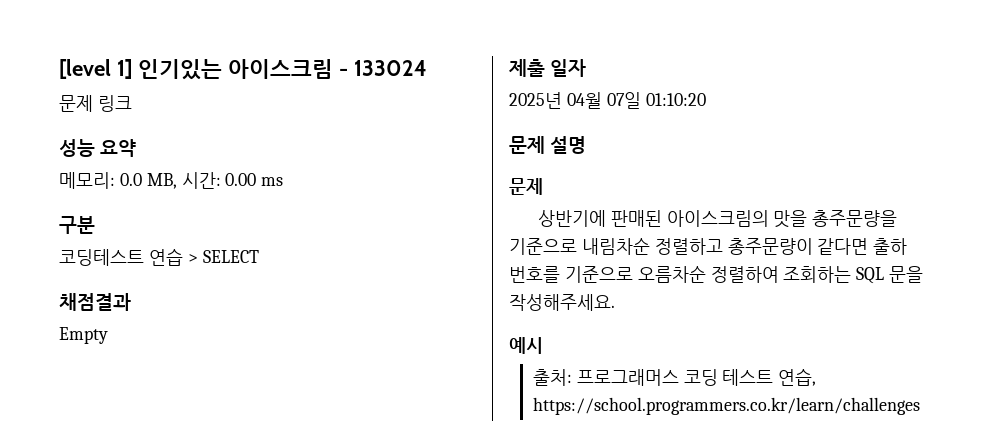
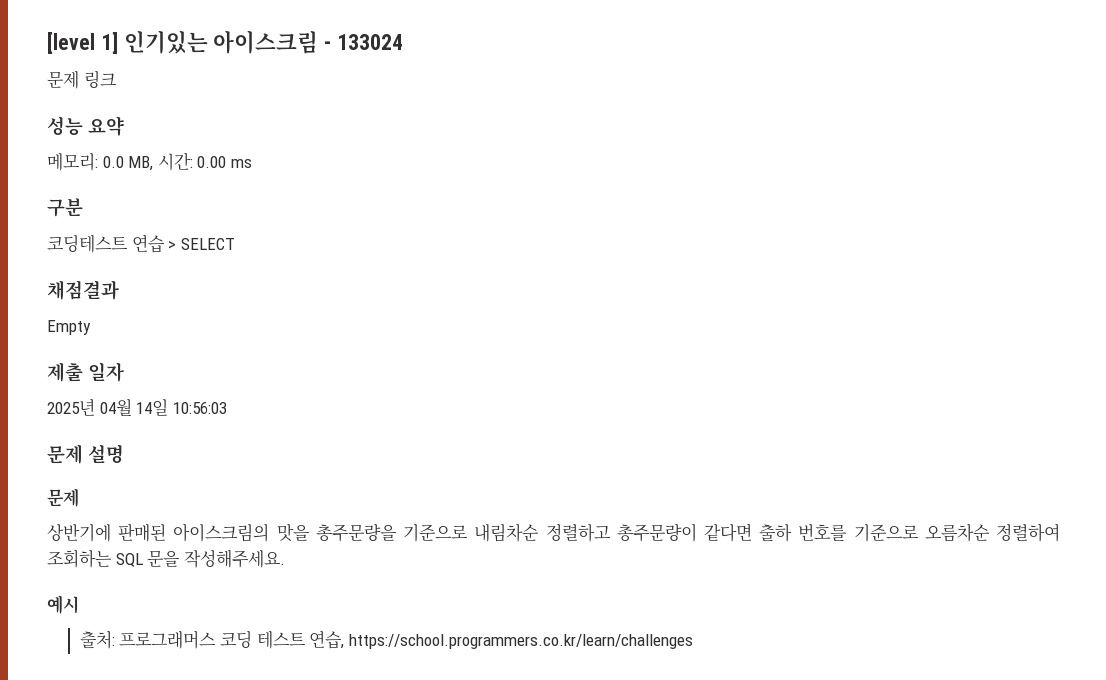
- 2025년 04월 07일 01:10:20
+ 2025년 04월 14일 10:56:03

